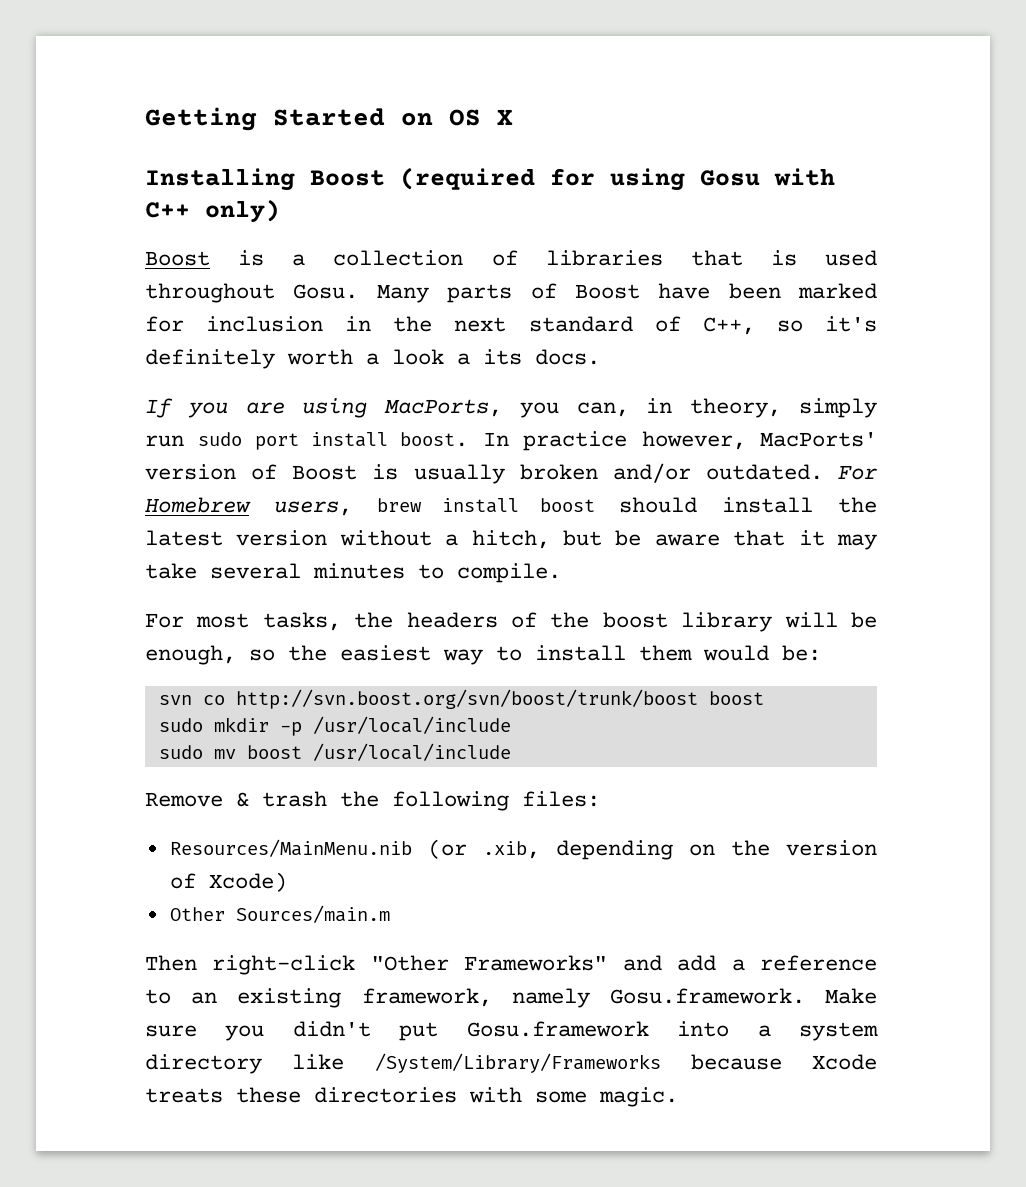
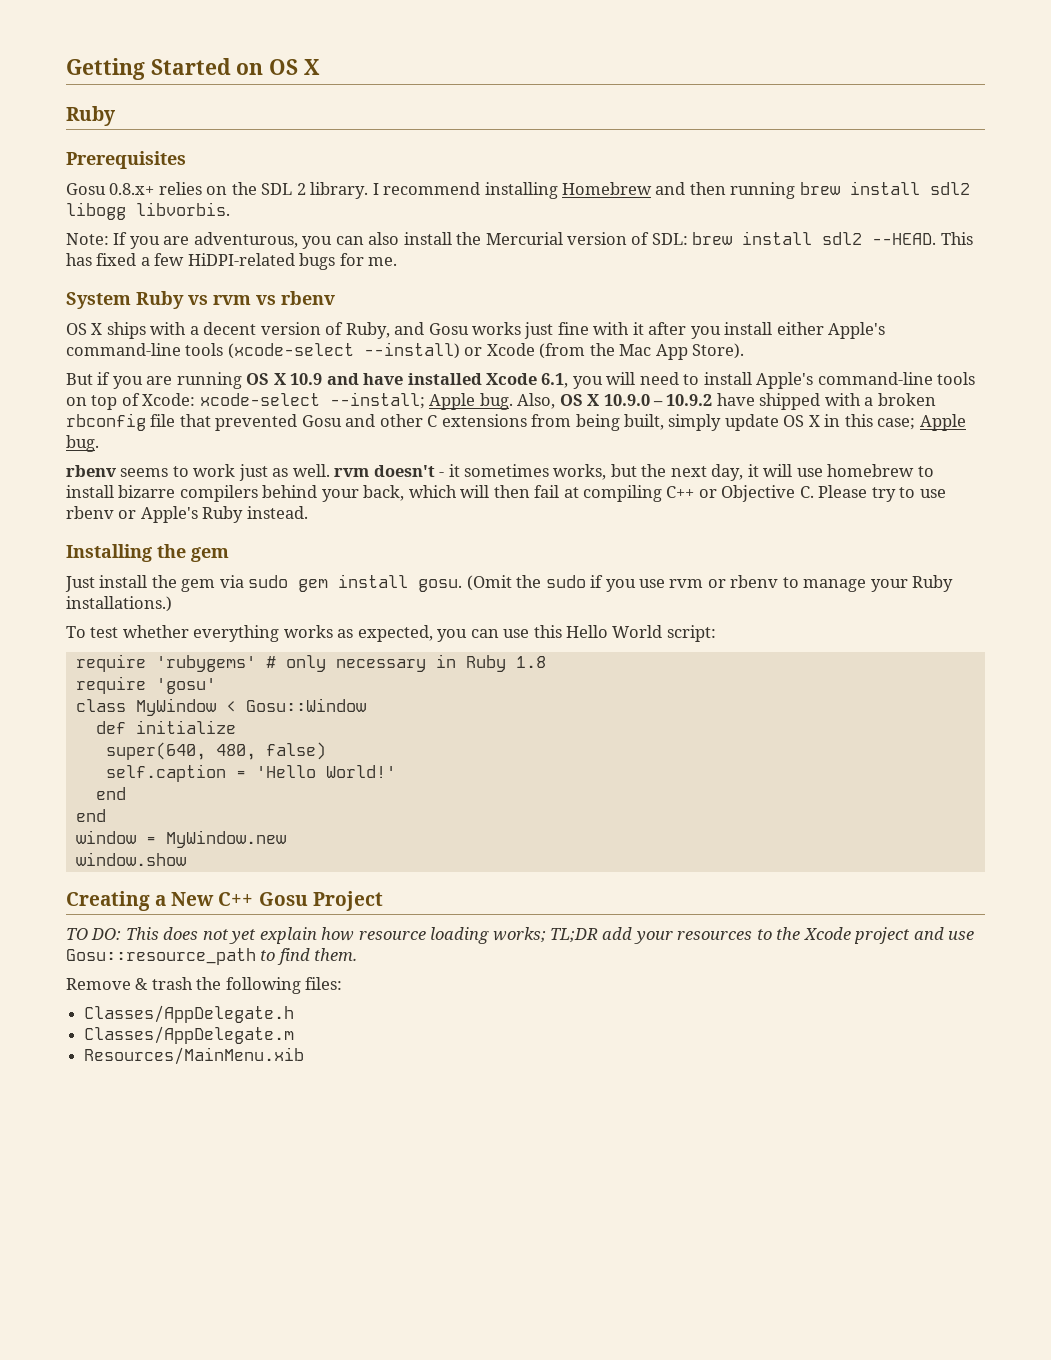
  Getting Started on OS X
- Installing Boost (required for using Gosu with C++ only)
- Boost is a collection of libraries that is used throughout Gosu. Many parts of Boost have been marked for inclusion in the next standard of C++, so it's definitely worth a look a its docs.
- If you are using MacPorts, you can, in theory, simply run sudo port install boost. In practice however, MacPorts' version of Boost is usually broken and/or outdated. For Homebrew users, brew install boost should install the latest version without a hitch, but be aware that it may take several minutes to compile.
- For most tasks, the headers of the boost library will be enough, so the easiest way to install them would be:
- svn co http://svn.boost.org/svn/boost/trunk/boost boost
- sudo mkdir -p /usr/local/include
- sudo mv boost /usr/local/include
+ Ruby
+ Prerequisites
+ Gosu 0.8.x+ relies on the SDL 2 library. I recommend installing Homebrew and then running brew install sdl2 libogg libvorbis.
+ Note: If you are adventurous, you can also install the Mercurial version of SDL: brew install sdl2 --HEAD. This has fixed a few HiDPI-related bugs for me.
+ System Ruby vs rvm vs rbenv
+ OS X ships with a decent version of Ruby, and Gosu works just fine with it after you install either Apple's command-line tools (xcode-select --install) or Xcode (from the Mac App Store).
+ But if you are running OS X 10.9 and have installed Xcode 6.1, you will need to install Apple's command-line tools on top of Xcode: xcode-select --install; Apple bug. Also, OS X 10.9.0 – 10.9.2 have shipped with a broken rbconfig file that prevented Gosu and other C extensions from being built, simply update OS X in this case; Apple bug.
+ rbenv seems to work just as well. rvm doesn't - it sometimes works, but the next day, it will use homebrew to install bizarre compilers behind your back, which will then fail at compiling C++ or Objective C. Please try to use rbenv or Apple's Ruby instead.
+ Installing the gem
+ Just install the gem via sudo gem install gosu. (Omit the sudo if you use rvm or rbenv to manage your Ruby installations.)
+ To test whether everything works as expected, you can use this Hello World script:
+ require 'rubygems' # only necessary in Ruby 1.8
+ require 'gosu'
+ class MyWindow < Gosu::Window
+ def initialize
+ super(640, 480, false)
+ self.caption = 'Hello World!'
+ end
+ end
+ window = MyWindow.new
+ window.show
+ Creating a New C++ Gosu Project
+ TO DO: This does not yet explain how resource loading works; TL;DR add your resources to the Xcode project and use Gosu::resource_path to find them.
- Resources/MainMenu.nib (or .xib, depending on the version of Xcode)
- Other Sources/main.m
- Then right-click "Other Frameworks" and add a reference to an existing framework, namely Gosu.framework. Make sure you didn't put Gosu.framework into a system directory like /System/Library/Frameworks because Xcode treats these directories with some magic.
+ Classes/AppDelegate.h
+ Classes/AppDelegate.m
+ Resources/MainMenu.xib

